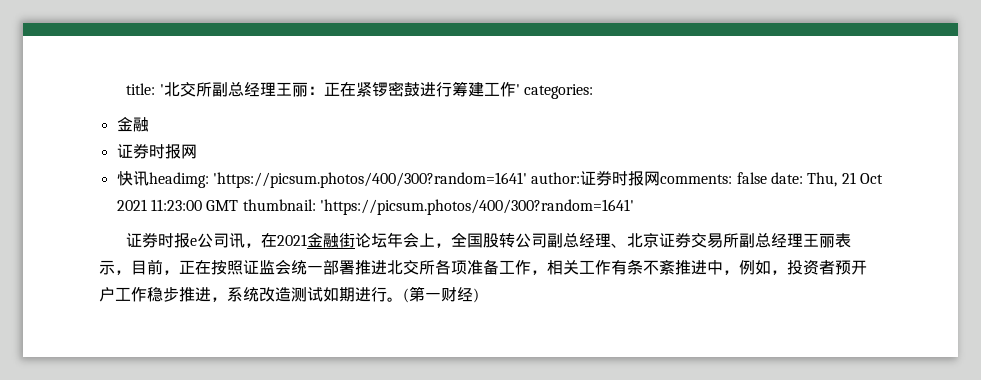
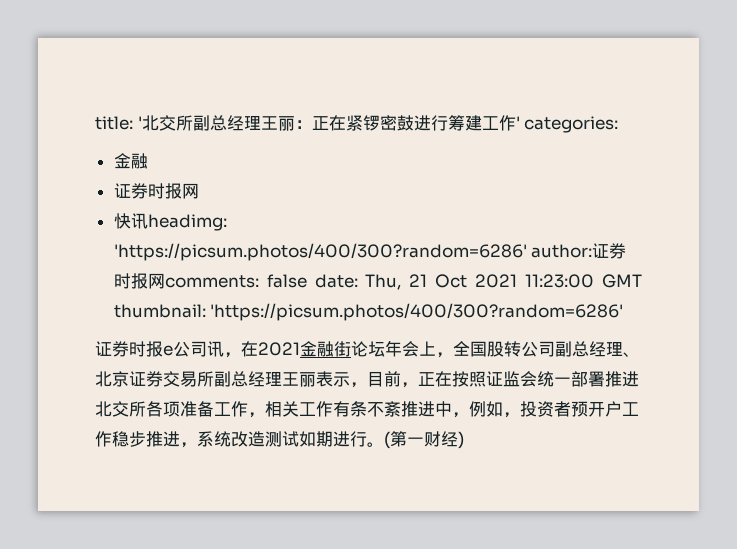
- 快讯headimg: 'https://picsum.photos/400/300?random=1641' author:证券时报网comments: false date: Thu, 21 Oct 2021 11:23:00 GMT thumbnail: 'https://picsum.photos/400/300?random=1641'
+ 快讯headimg: 'https://picsum.photos/400/300?random=6286' author:证券时报网comments: false date: Thu, 21 Oct 2021 11:23:00 GMT thumbnail: 'https://picsum.photos/400/300?random=6286'

